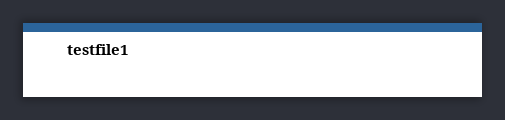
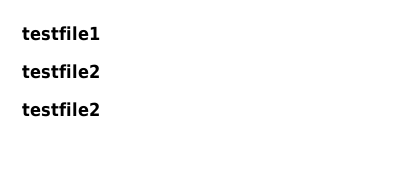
  testfile1
+ testfile2
+ testfile2

